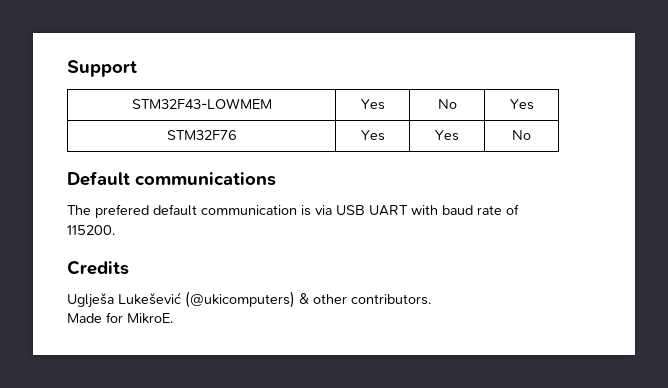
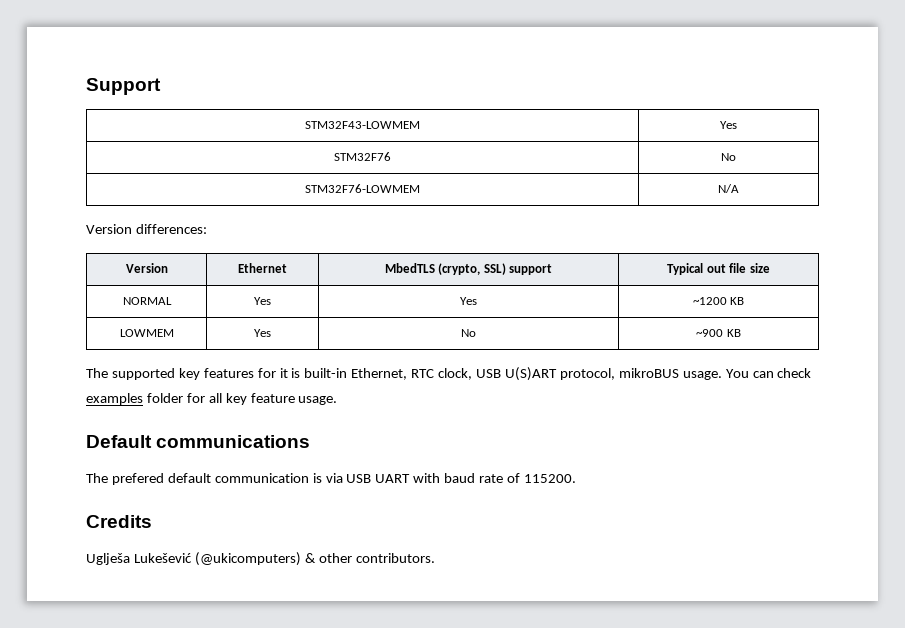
- STM32F43-LOWMEM | Yes | No | Yes
- STM32F76 | Yes | Yes | No
+ STM32F43-LOWMEM | Yes
+ STM32F76 | No
+ STM32F76-LOWMEM | N/A
+ Version differences:
+ Version | Ethernet | MbedTLS (crypto, SSL) support | Typical out file size
+ NORMAL | Yes | Yes | ~1200 KB
+ LOWMEM | Yes | No | ~900 KB
+ The supported key features for it is built-in Ethernet, RTC clock, USB U(S)ART protocol, mikroBUS usage. You can check examples folder for all key feature usage.
- Made for MikroE.

